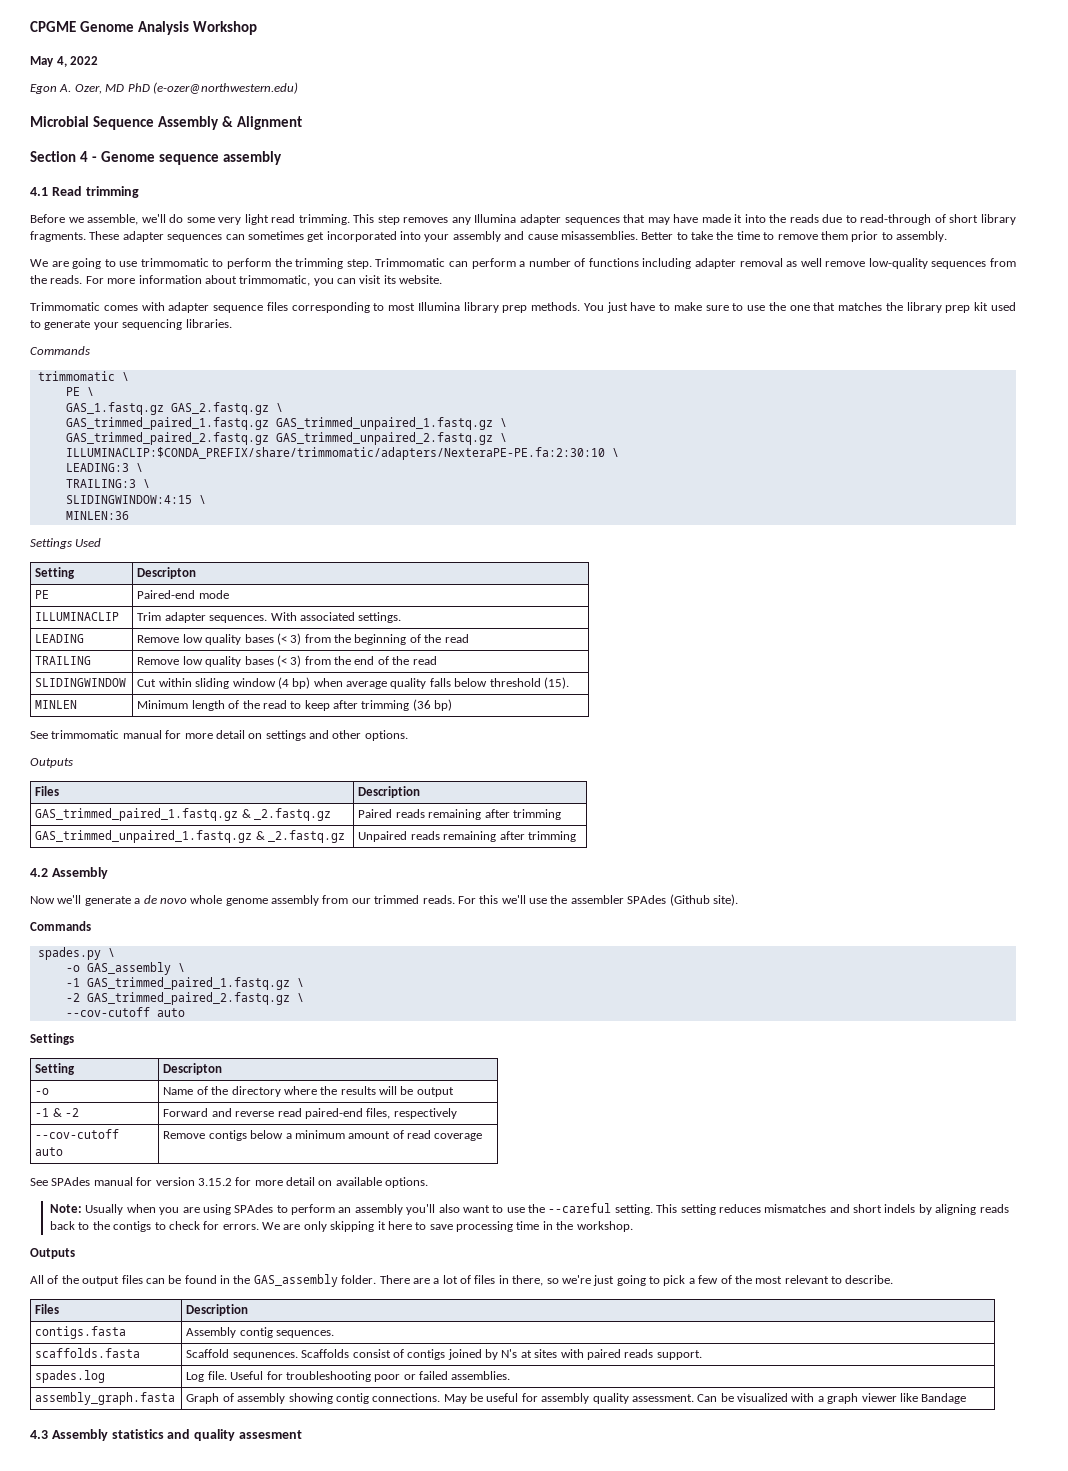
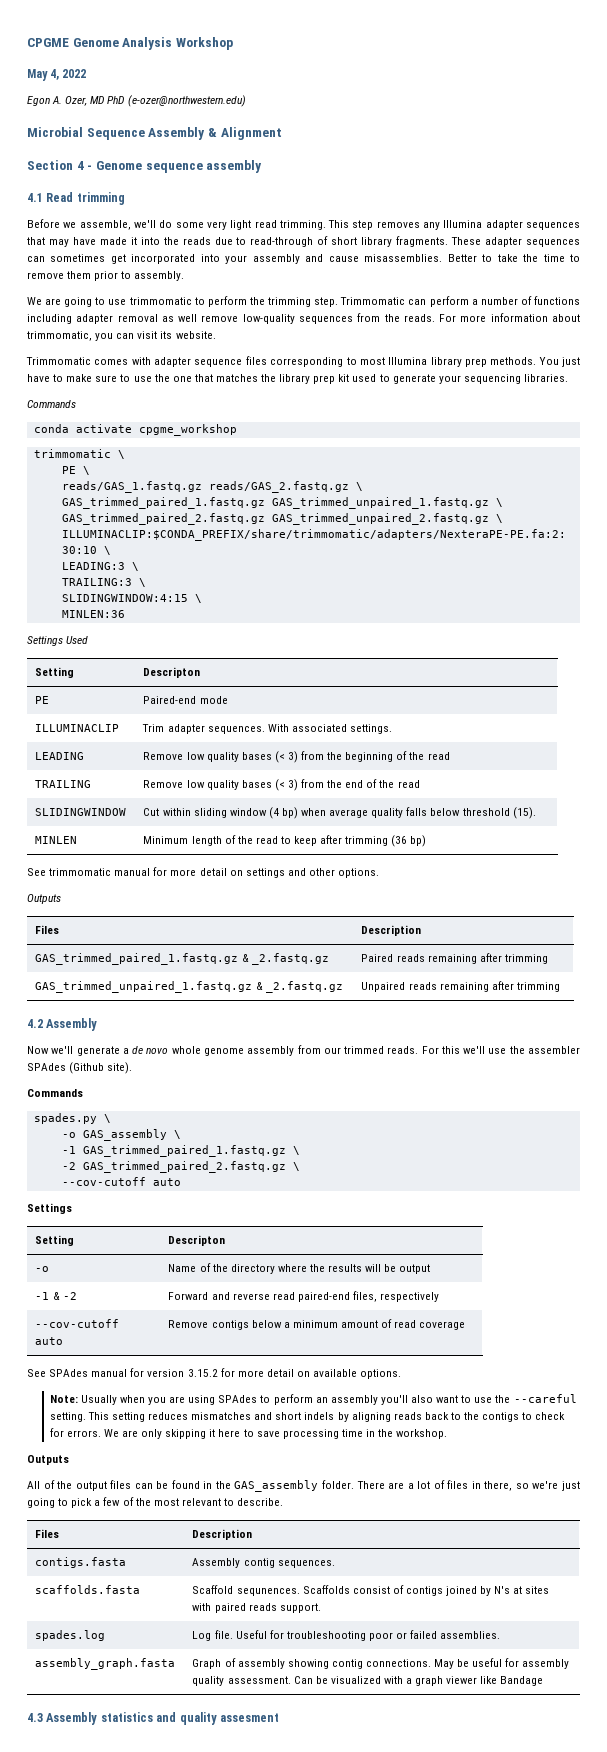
+ conda activate cpgme_workshop
- GAS_1.fastq.gz GAS_2.fastq.gz \
+ reads/GAS_1.fastq.gz reads/GAS_2.fastq.gz \

